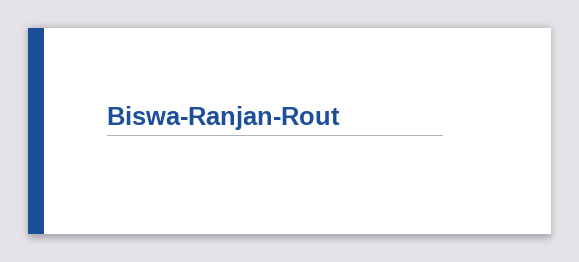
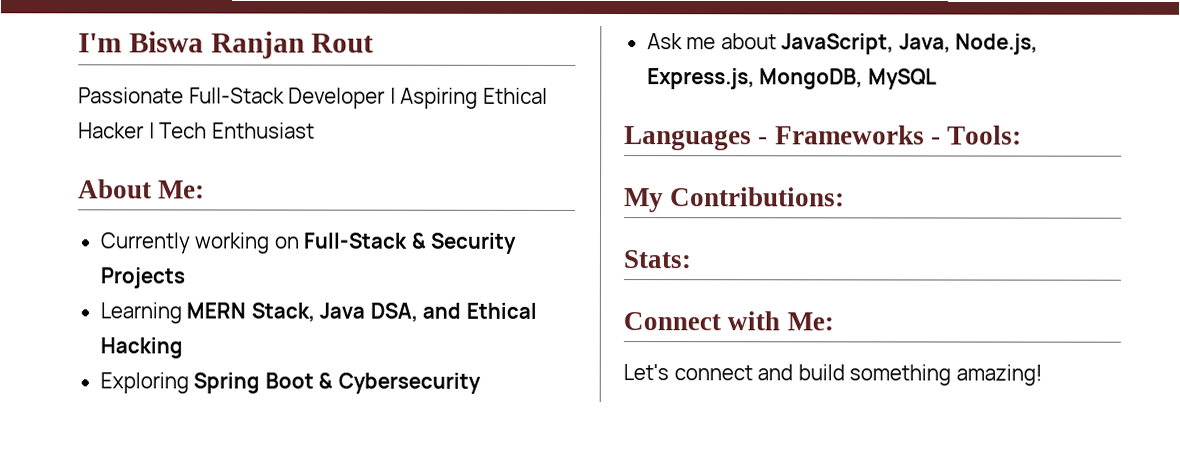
- Biswa-Ranjan-Rout
+ I'm Biswa Ranjan Rout
+ Passionate Full-Stack Developer | Aspiring Ethical Hacker | Tech Enthusiast
+ About Me:
+ Currently working on Full-Stack & Security Projects
+ Learning MERN Stack, Java DSA, and Ethical Hacking
+ Exploring Spring Boot & Cybersecurity
+ Ask me about JavaScript, Java, Node.js, Express.js, MongoDB, MySQL
+ Languages - Frameworks - Tools:
+ My Contributions:
+ Stats:
+ Connect with Me:
+ Let's connect and build something amazing!

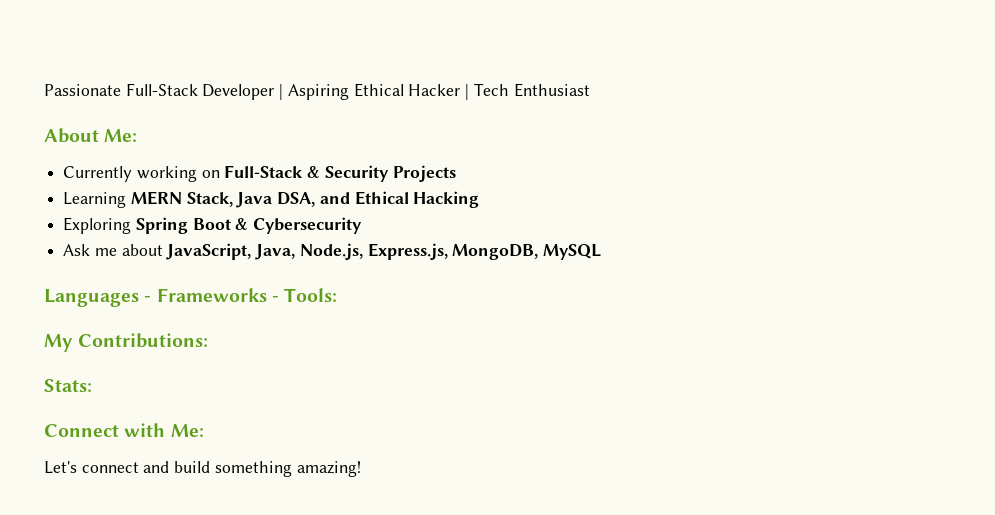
- I'm Biswa Ranjan Rout

